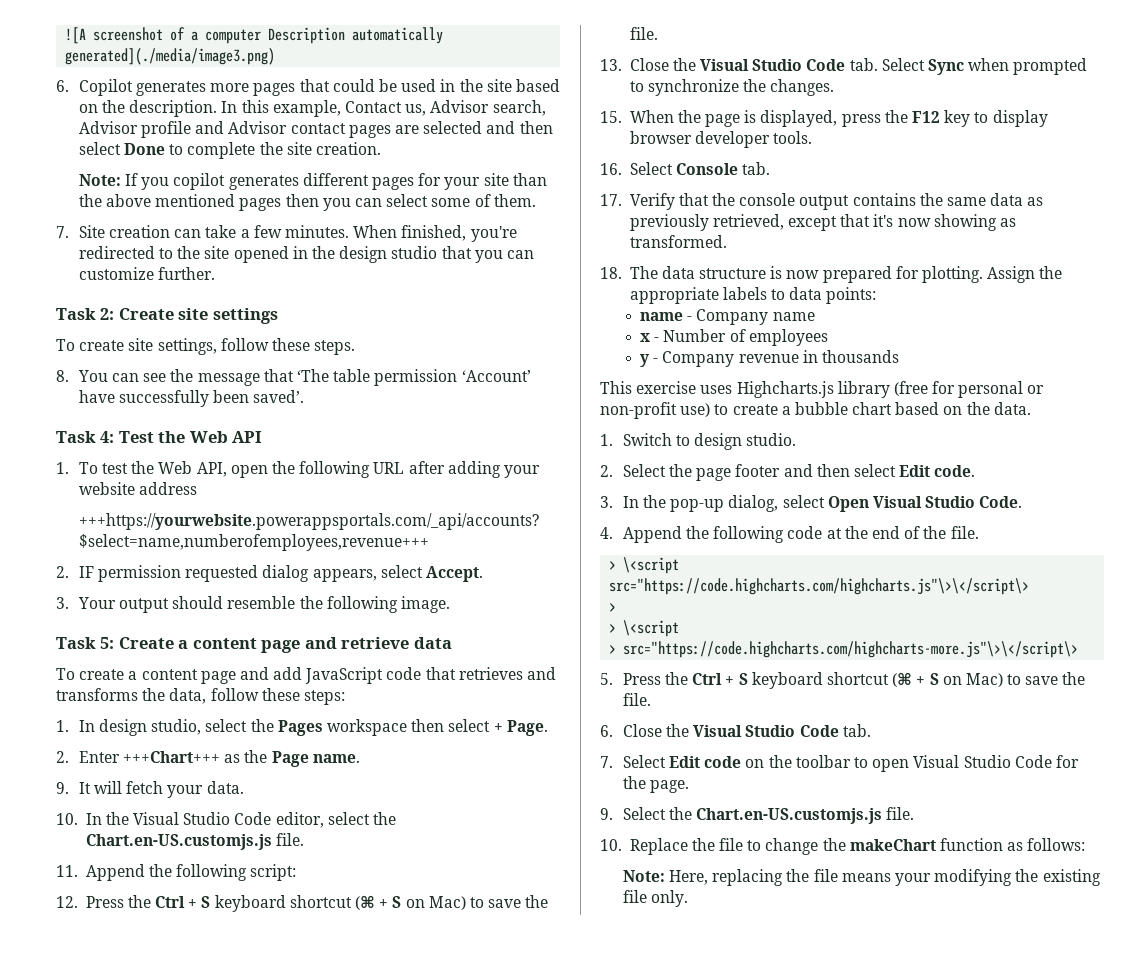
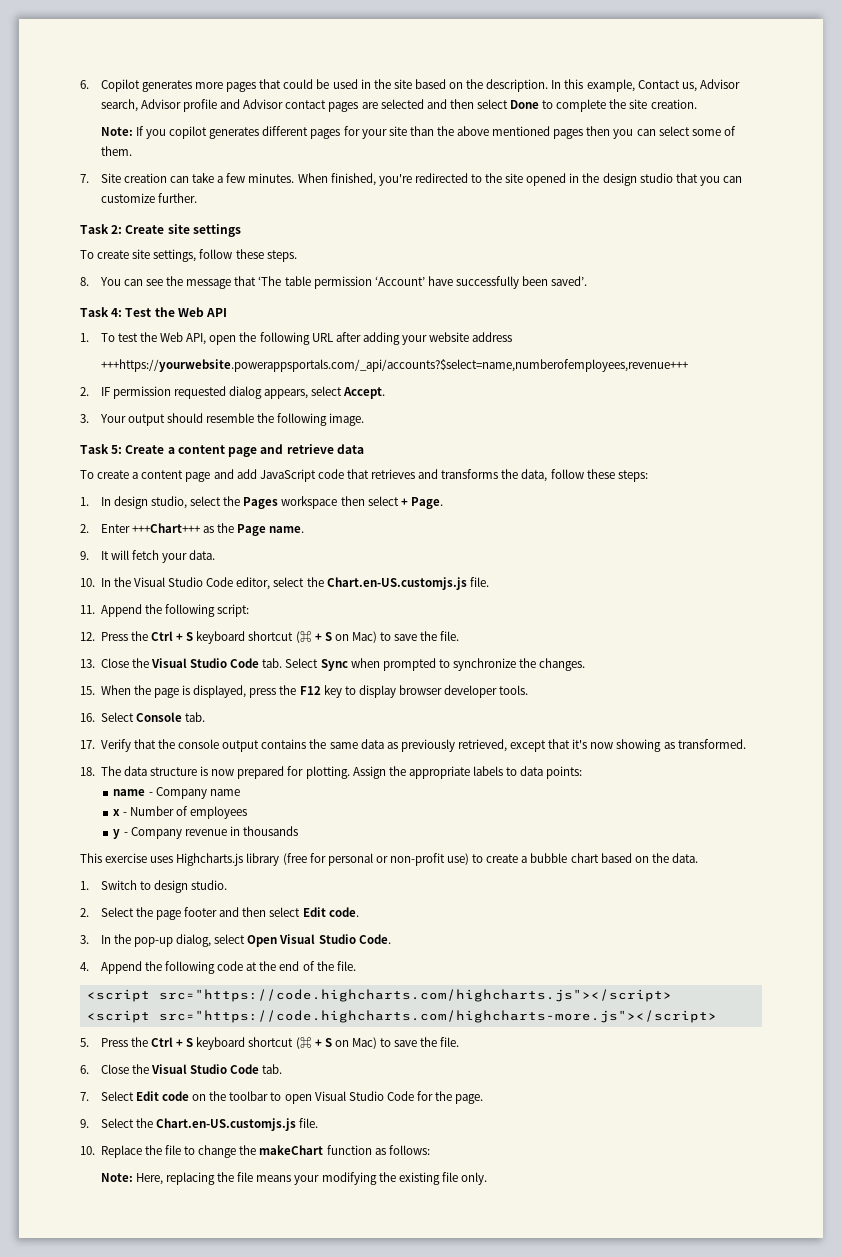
- ![A screenshot of a computer Description automatically generated](./media/image3.png)
- > \<script src="https://code.highcharts.com/highcharts.js"\>\</script\>
- >
- > \<script
- > src="https://code.highcharts.com/highcharts-more.js"\>\</script\>
+ <script src="https://code.highcharts.com/highcharts.js"></script>
+ <script src="https://code.highcharts.com/highcharts-more.js"></script>

